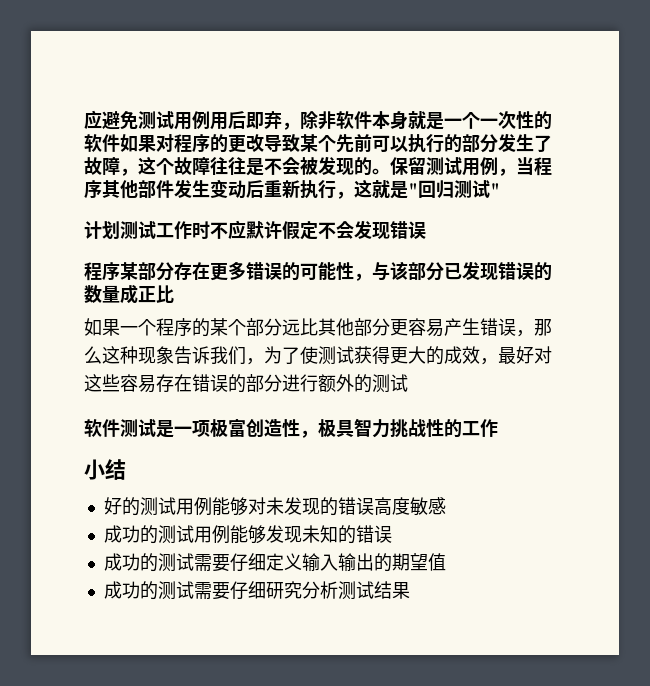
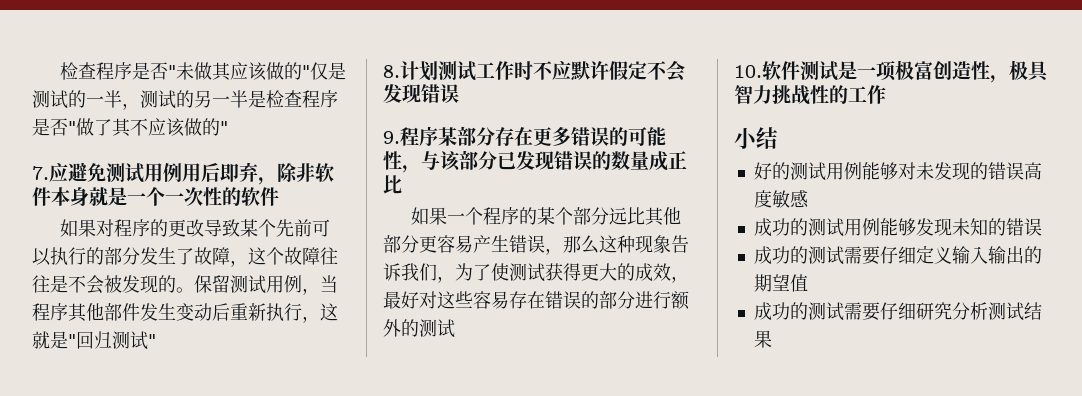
- 应避免测试用例用后即弃，除非软件本身就是一个一次性的软件如果对程序的更改导致某个先前可以执行的部分发生了故障，这个故障往往是不会被发现的。
+ 检查程序是否"未做其应该做的"仅是测试的一半，测试的另一半是检查程序是否"做了其不应该做的"
+ 7.应避免测试用例用后即弃，除非软件本身就是一个一次性的软件
+ 如果对程序的更改导致某个先前可以执行的部分发生了故障，这个故障往往是不会被发现的。
- 计划测试工作时不应默许假定不会发现错误
+ 8.计划测试工作时不应默许假定不会发现错误
- 程序某部分存在更多错误的可能性，与该部分已发现错误的数量成正比
+ 9.程序某部分存在更多错误的可能性，与该部分已发现错误的数量成正比
- 软件测试是一项极富创造性，极具智力挑战性的工作
+ 10.软件测试是一项极富创造性，极具智力挑战性的工作

